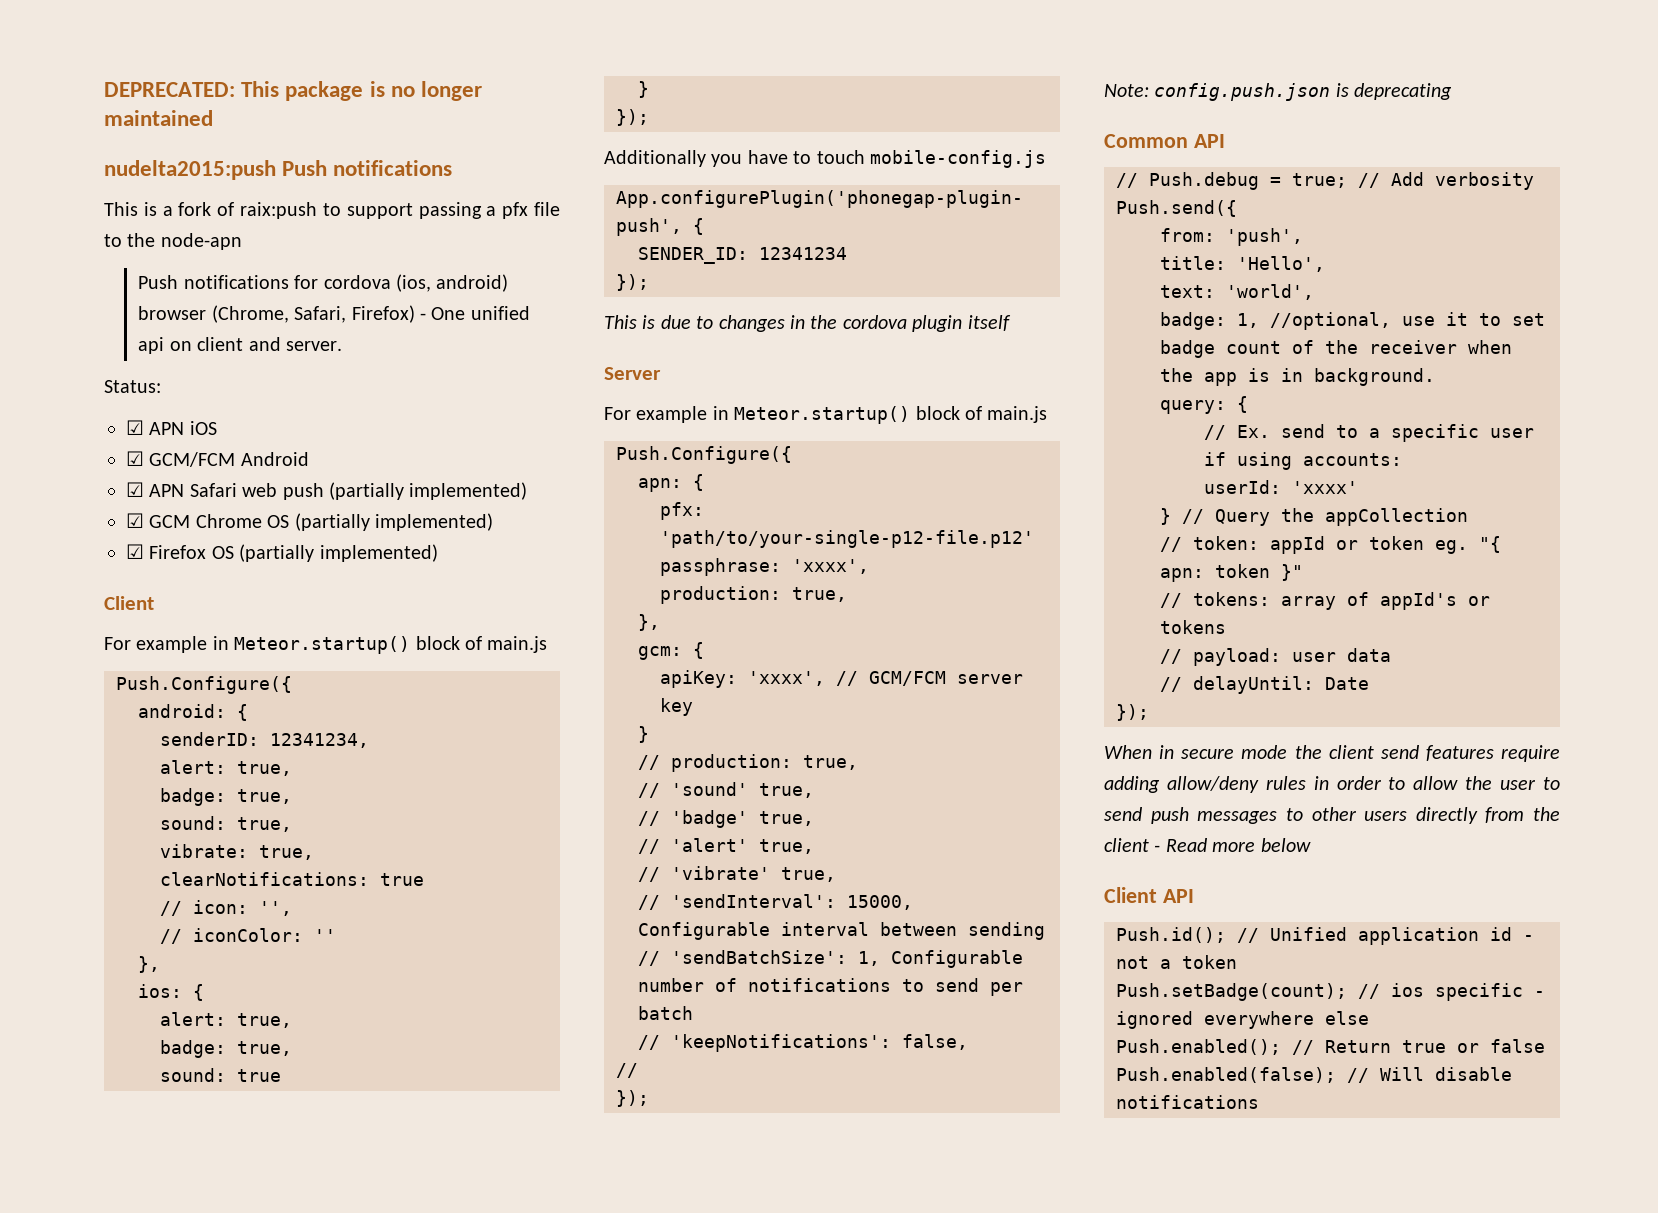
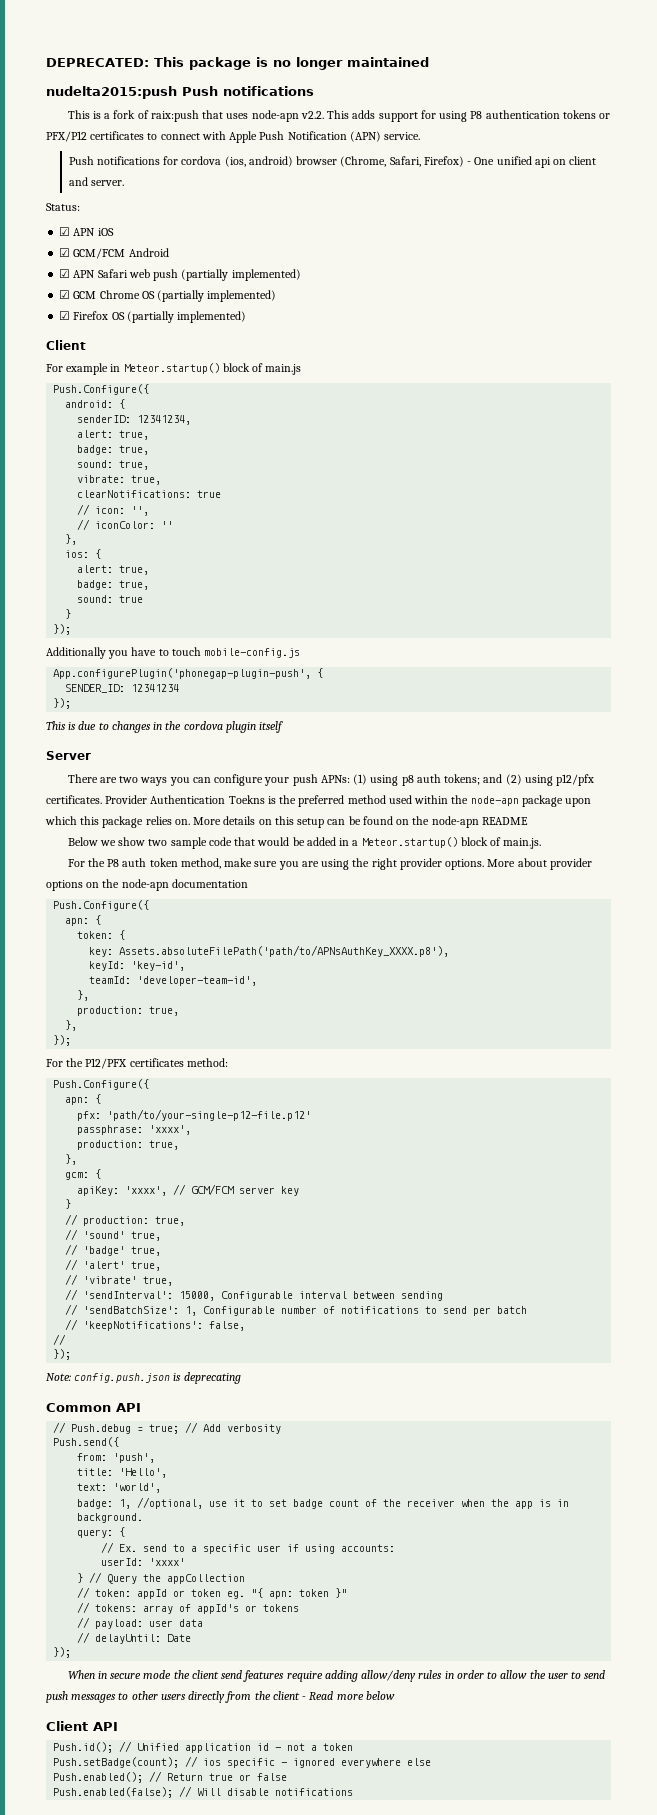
- This is a fork of raix:push to support passing a pfx file to the node-apn
+ This is a fork of raix:push that uses node-apn v2.2. This adds support for using P8 authentication tokens or PFX/P12 certificates to connect with Apple Push Notification (APN) service.
  Server
- For example in Meteor.startup() block of main.js
+ There are two ways you can configure your push APNs: (1) using p8 auth tokens; and (2) using p12/pfx certificates. Provider Authentication Toekns is the preferred method used within the node-apn package upon which this package relies on. More details on this setup can be found on the node-apn README
+ Below we show two sample code that would be added in a Meteor.startup() block of main.js.
+ For the P8 auth token method, make sure you are using the right provider options. More about provider options on the node-apn documentation
+ Push.Configure({
+ apn: {
+ token: {
+ key: Assets.absoluteFilePath('path/to/APNsAuthKey_XXXX.p8'),
+ keyId: 'key-id',
+ teamId: 'developer-team-id',
+ },
+ production: true,
+ },
+ });
+ For the P12/PFX certificates method:

